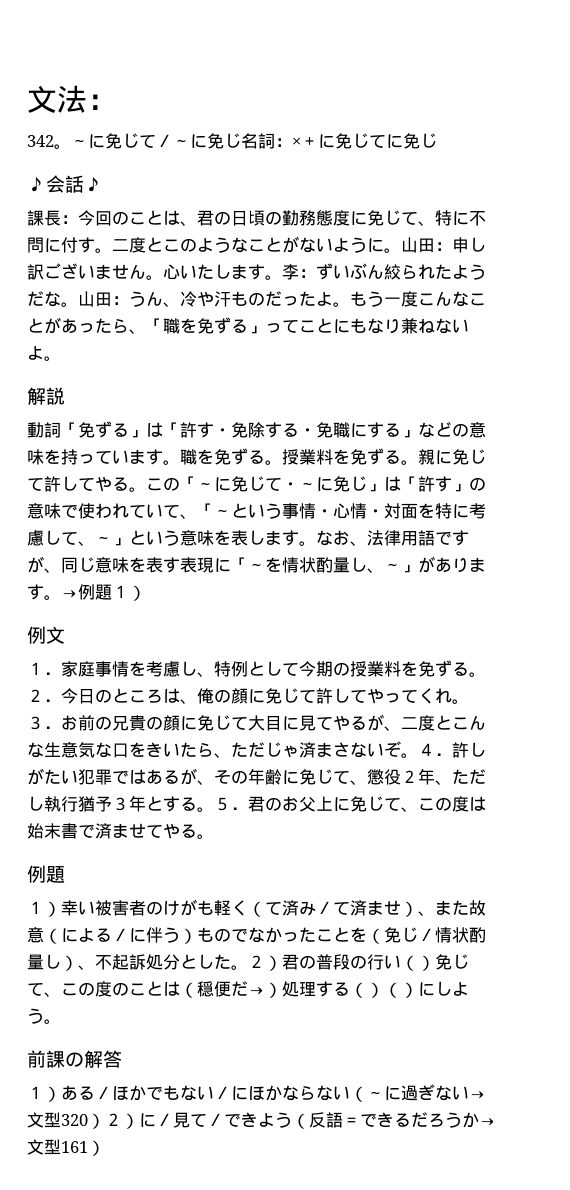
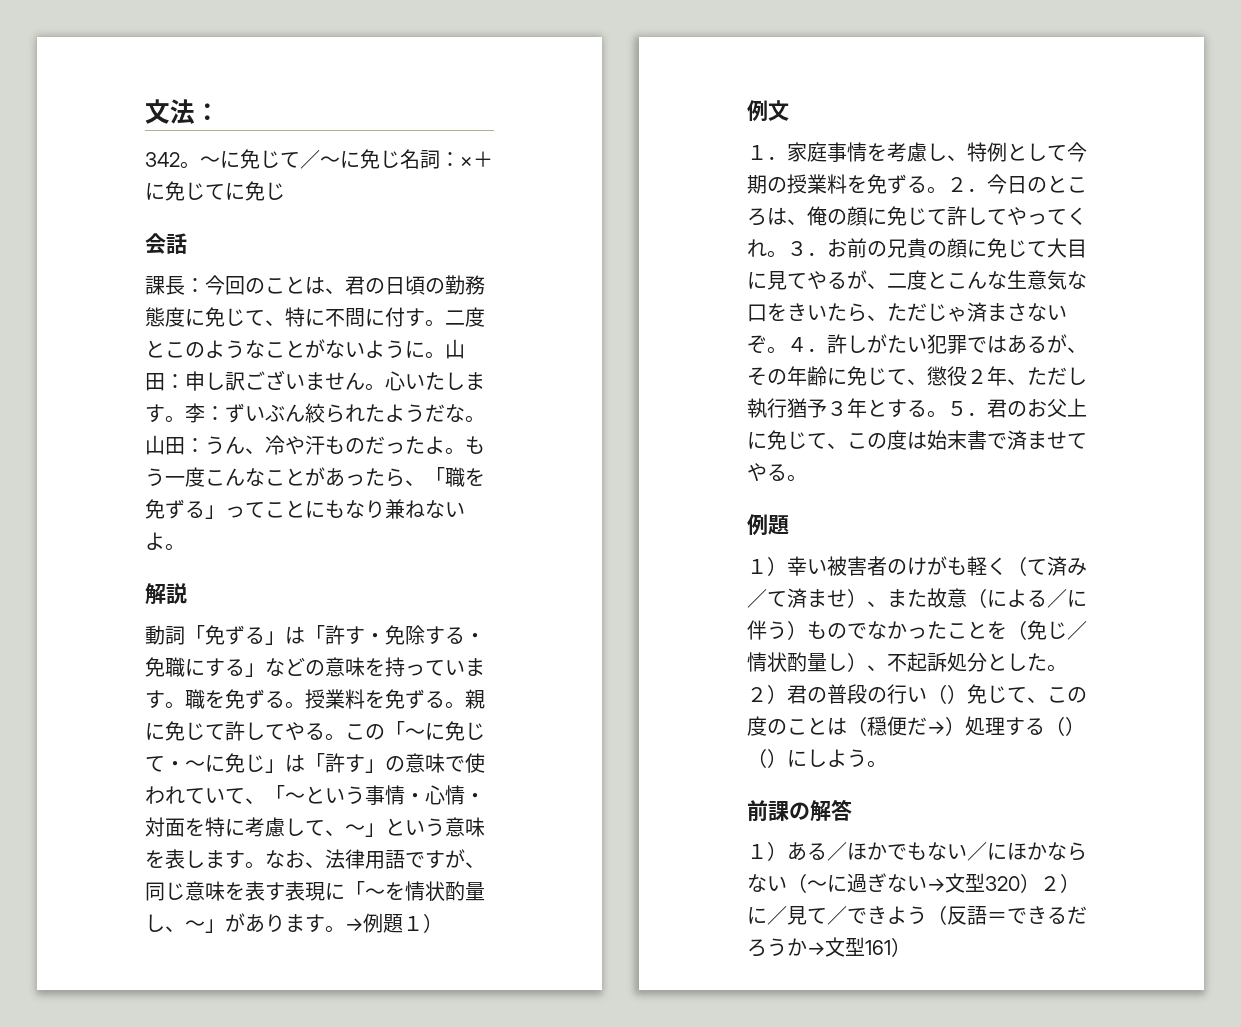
- ♪会話♪
+ 会話

